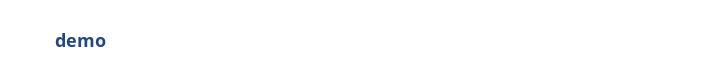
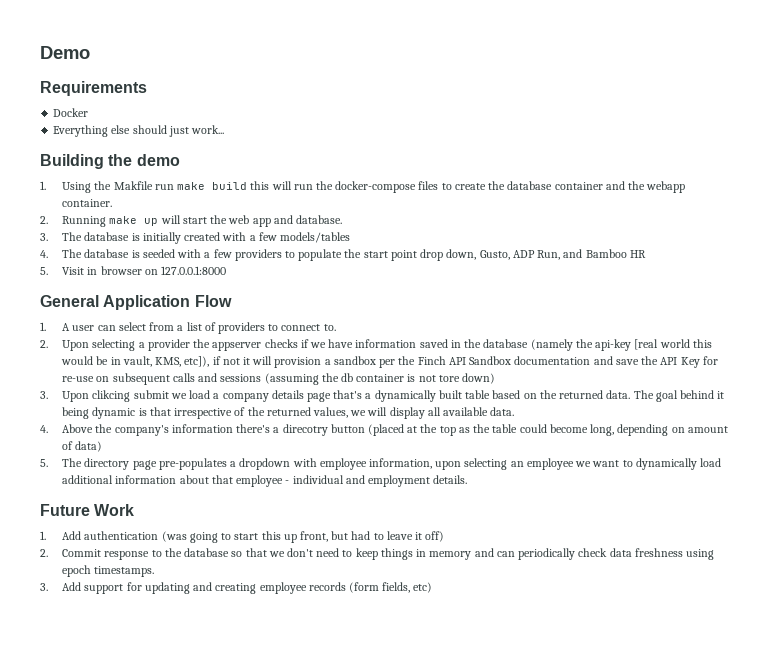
- demo
+ Demo
+ Requirements
+ Docker
+ Everything else should just work...
+ Building the demo
+ 1. Using the Makfile run make build this will run the docker-compose files to create the database container and the webapp container.
+ 2. Running make up will start the web app and database.
+ 3. The database is initially created with a few models/tables
+ 4. The database is seeded with a few providers to populate the start point drop down, Gusto, ADP Run, and Bamboo HR
+ 5. Visit in browser on 127.0.0.1:8000
+ General Application Flow
+ 1. A user can select from a list of providers to connect to.
+ 2. Upon selecting a provider the appserver checks if we have information saved in the database (namely the api-key [real world this would be in vault, KMS, etc]), if not it will provision a sandbox per the Finch API Sandbox documentation and save the API Key for re-use on subsequent calls and sessions (assuming the db container is not tore down)
+ 3. Upon clikcing submit we load a company details page that's a dynamically built table based on the returned data. The goal behind it being dynamic is that irrespective of the returned values, we will display all available data.
+ 4. Above the company's information there's a direcotry button (placed at the top as the table could become long, depending on amount of data)
+ 5. The directory page pre-populates a dropdown with employee information, upon selecting an employee we want to dynamically load additional information about that employee - individual and employment details.
+ Future Work
+ 1. Add authentication (was going to start this up front, but had to leave it off)
+ 2. Commit response to the database so that we don't need to keep things in memory and can periodically check data freshness using epoch timestamps.
+ 3. Add support for updating and creating employee records (form fields, etc)

